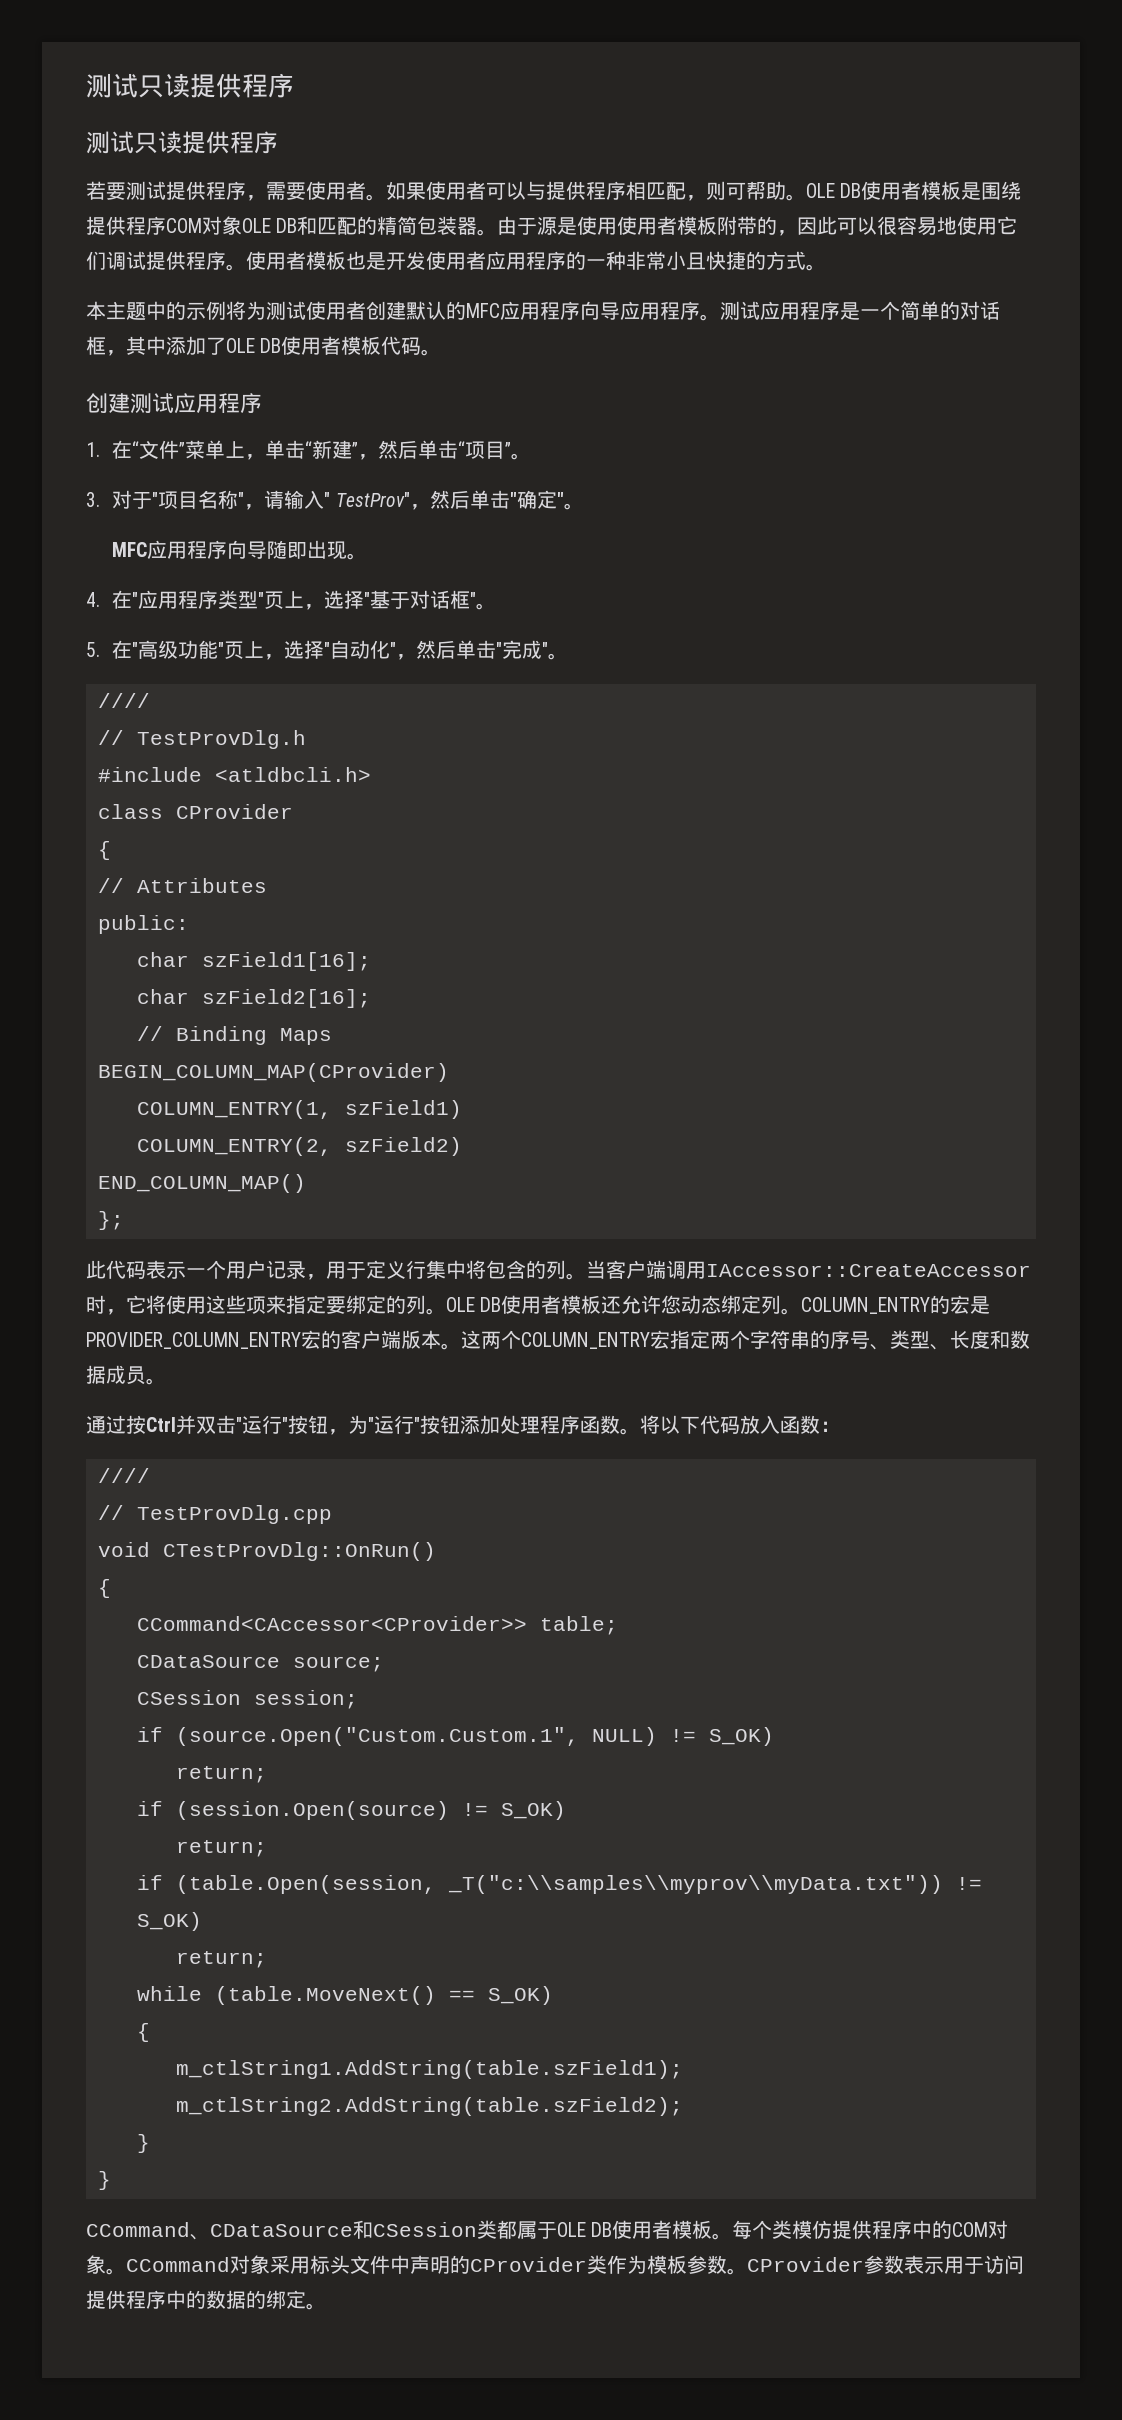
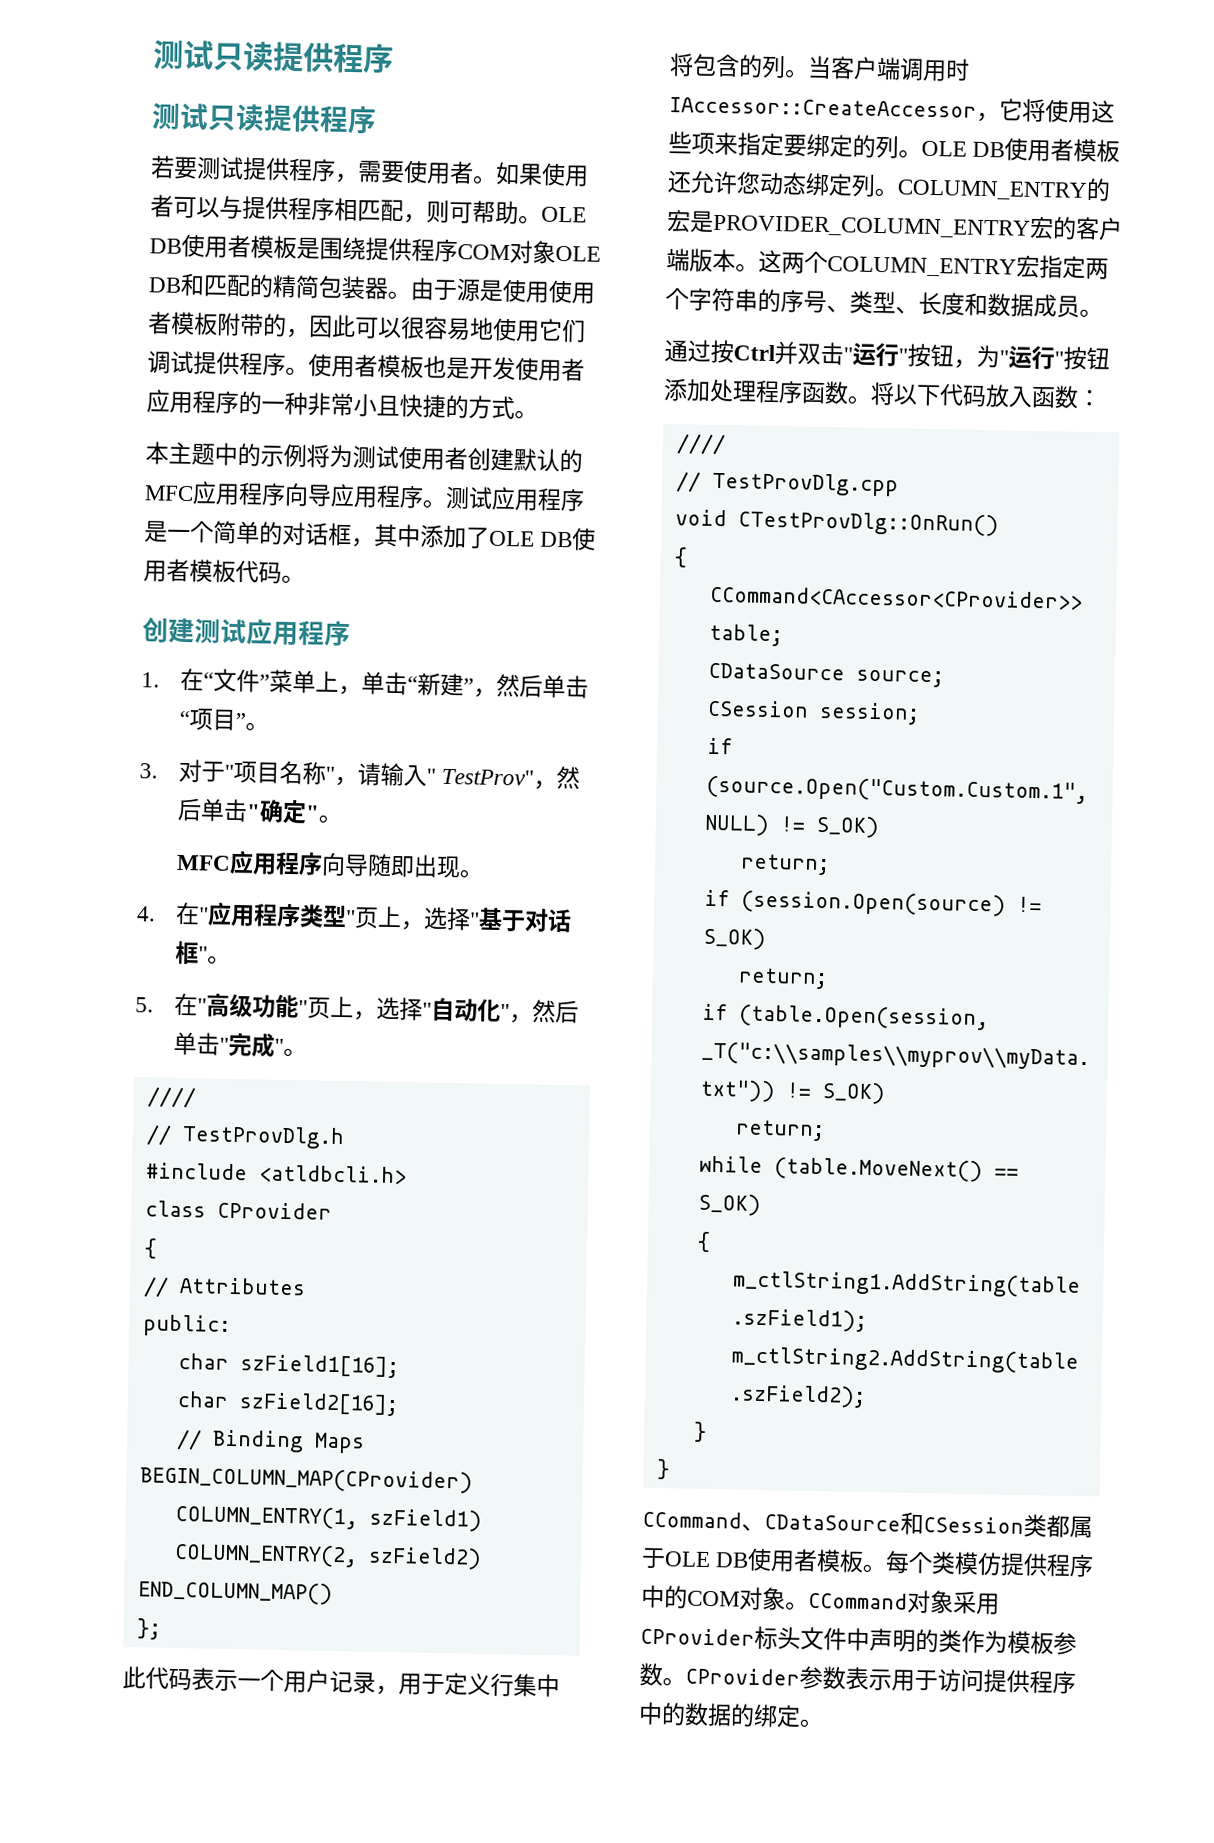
- 当客户端调用IAccessor::CreateAccessor时，它将使用这些项来指定要绑定的列。
+ 当客户端调用时IAccessor::CreateAccessor，它将使用这些项来指定要绑定的列。
- CCommand对象采用标头文件中声明的CProvider类作为模板参数。
+ CCommand对象采用CProvider标头文件中声明的类作为模板参数。

